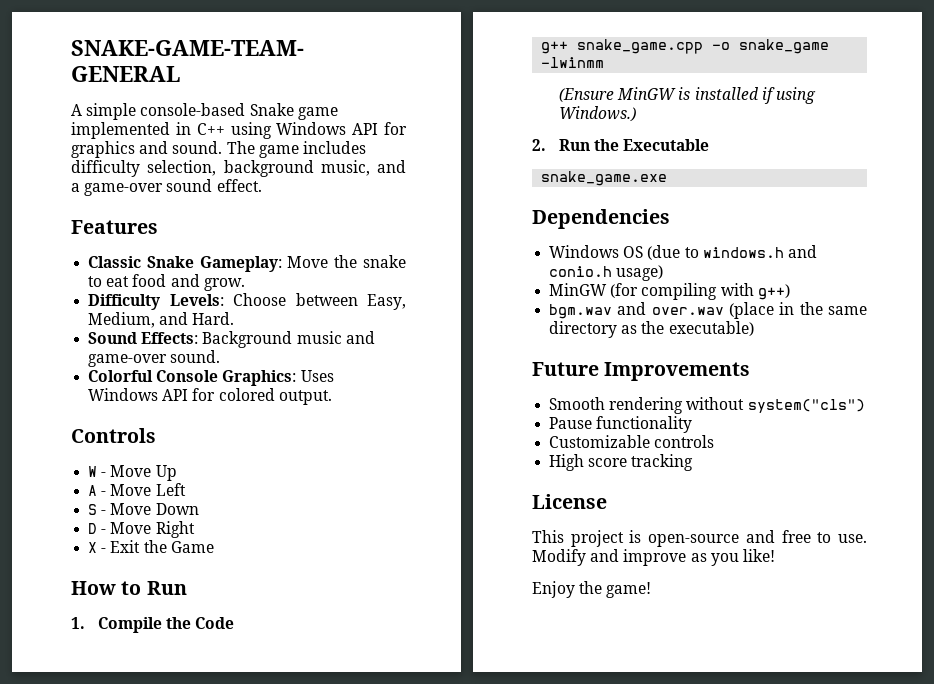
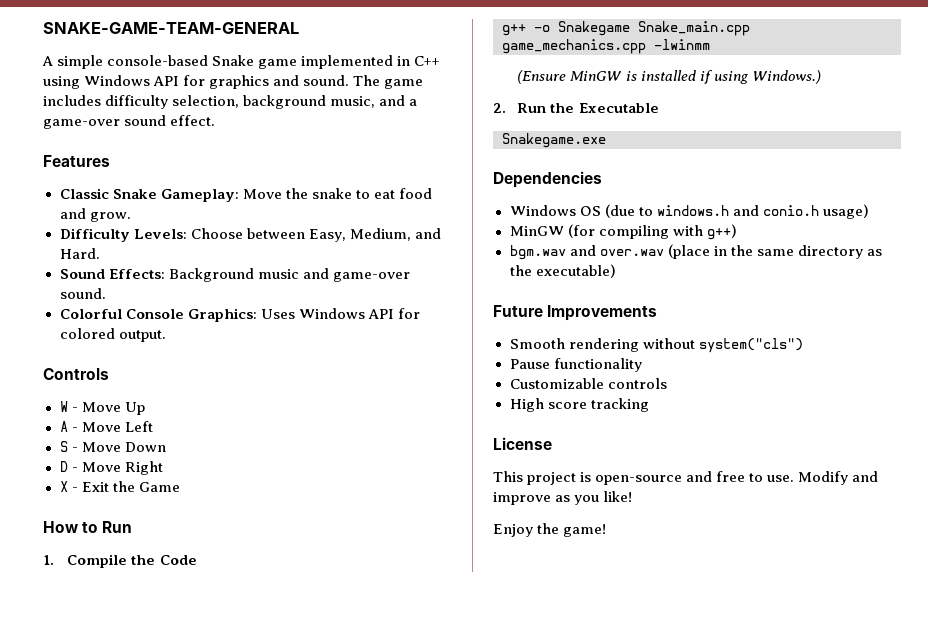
- g++ snake_game.cpp -o snake_game -lwinmm
+ g++ -o Snakegame Snake_main.cpp game_mechanics.cpp -lwinmm
- snake_game.exe
+ Snakegame.exe

